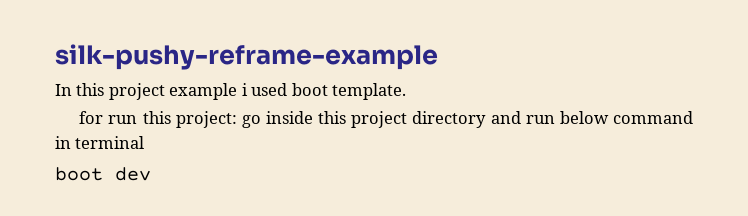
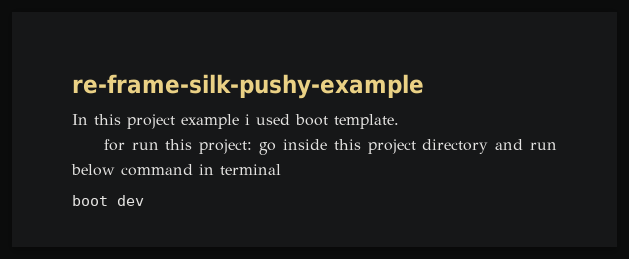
- silk-pushy-reframe-example
+ re-frame-silk-pushy-example

